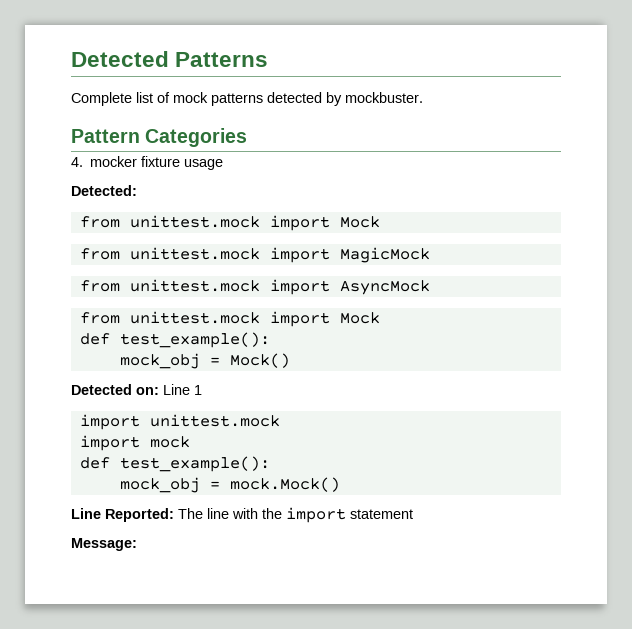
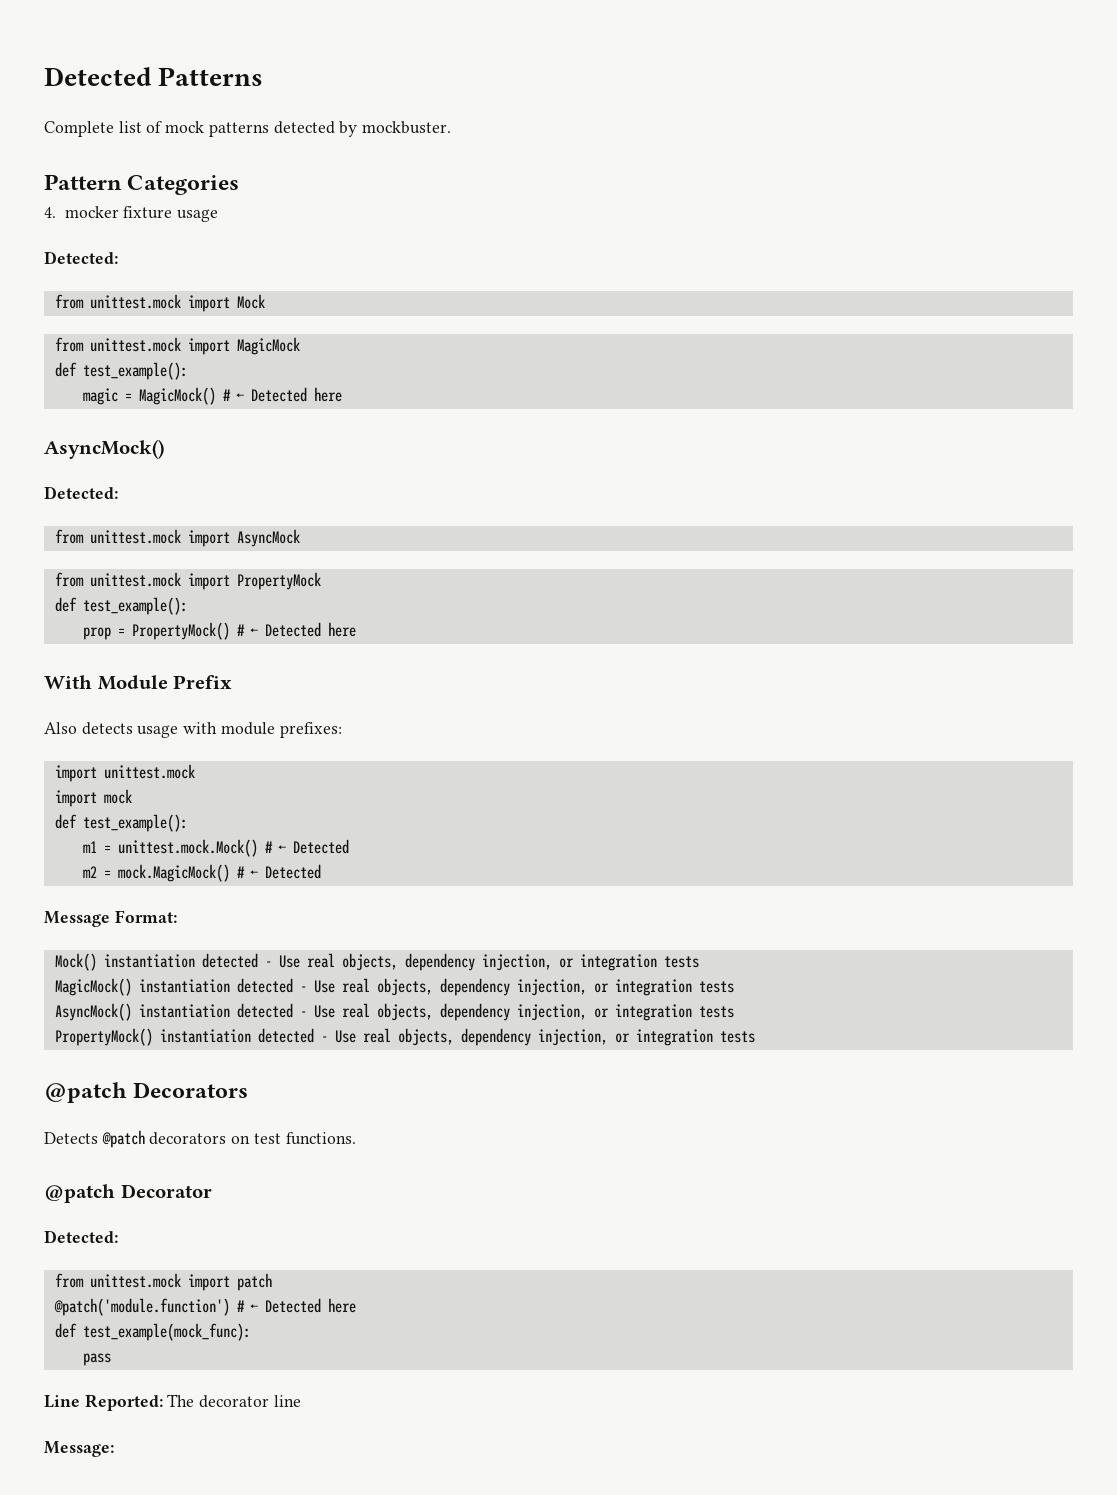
  from unittest.mock import MagicMock
+ def test_example():
+ magic = MagicMock() # ← Detected here
+ AsyncMock()
+ Detected:
  from unittest.mock import AsyncMock
- from unittest.mock import Mock
+ from unittest.mock import PropertyMock
  def test_example():
- mock_obj = Mock()
- Detected on: Line 1
+ prop = PropertyMock() # ← Detected here
+ With Module Prefix
+ Also detects usage with module prefixes:
- mock_obj = mock.Mock()
+ m1 = unittest.mock.Mock() # ← Detected
+ m2 = mock.MagicMock() # ← Detected
+ Message Format:
+ Mock() instantiation detected - Use real objects, dependency injection, or integration tests
+ MagicMock() instantiation detected - Use real objects, dependency injection, or integration tests
+ AsyncMock() instantiation detected - Use real objects, dependency injection, or integration tests
+ PropertyMock() instantiation detected - Use real objects, dependency injection, or integration tests
+ @patch Decorators
+ Detects @patch decorators on test functions.
+ @patch Decorator
+ Detected:
+ from unittest.mock import patch
+ @patch('module.function') # ← Detected here
+ def test_example(mock_func):
+ pass
- Line Reported: The line with the import statement
+ Line Reported: The decorator line

